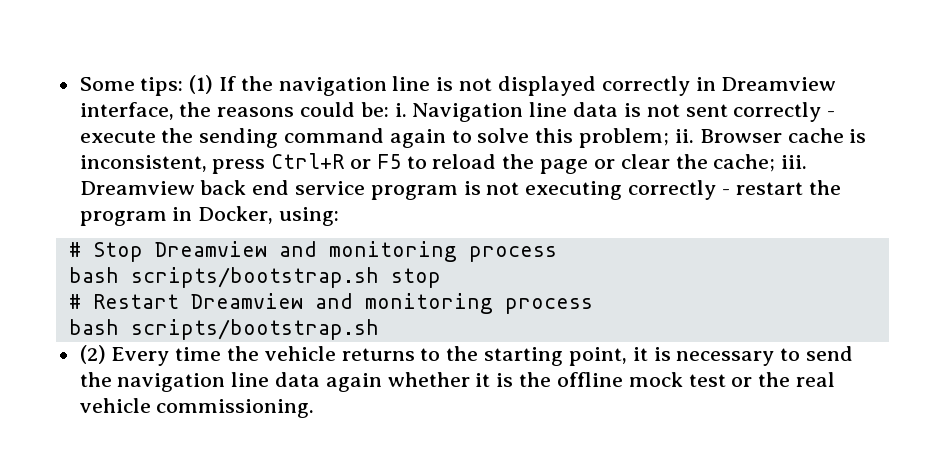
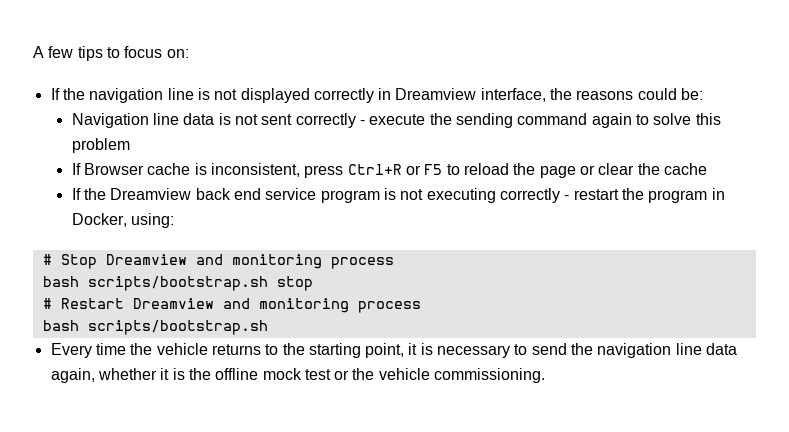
- Some tips: (1) If the navigation line is not displayed correctly in Dreamview interface, the reasons could be: i. Navigation line data is not sent correctly - execute the sending command again to solve this problem; ii. Browser cache is inconsistent, press Ctrl+R or F5 to reload the page or clear the cache; iii. Dreamview back end service program is not executing correctly - restart the program in Docker, using:
+ A few tips to focus on:
+ If the navigation line is not displayed correctly in Dreamview interface, the reasons could be:
+ Navigation line data is not sent correctly - execute the sending command again to solve this problem
+ If Browser cache is inconsistent, press Ctrl+R or F5 to reload the page or clear the cache
+ If the Dreamview back end service program is not executing correctly - restart the program in Docker, using:
- (2) Every time the vehicle returns to the starting point, it is necessary to send the navigation line data again whether it is the offline mock test or the real vehicle commissioning.
+ Every time the vehicle returns to the starting point, it is necessary to send the navigation line data again, whether it is the offline mock test or the vehicle commissioning.

